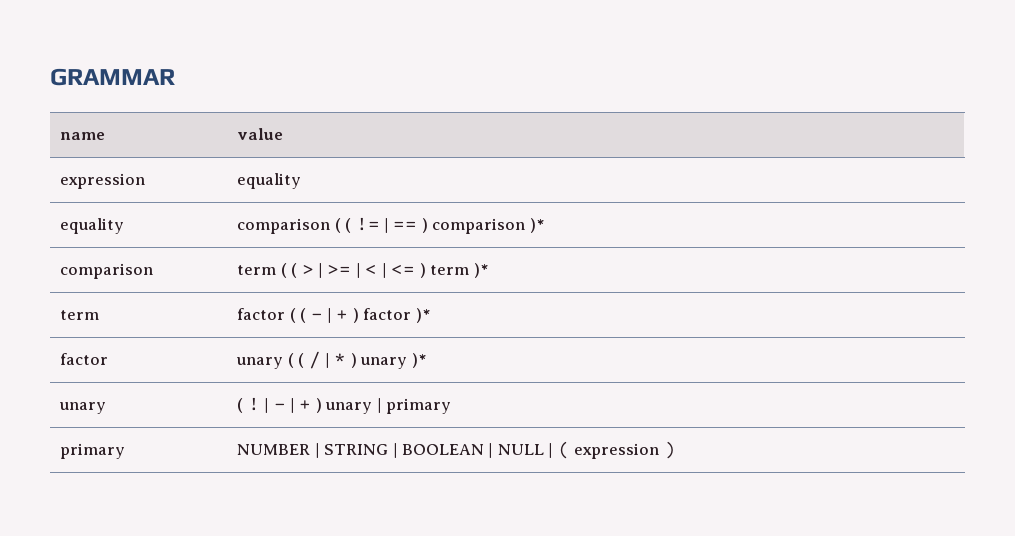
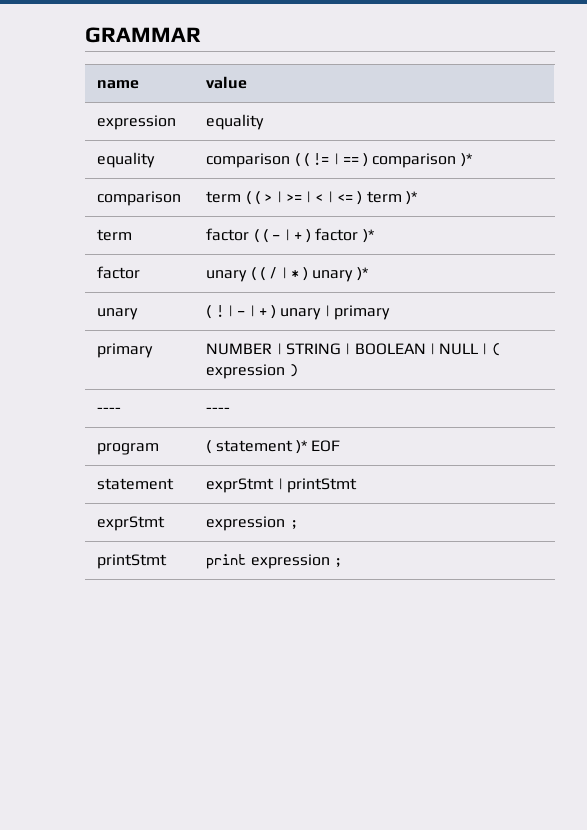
+ ---- | ----
+ program | ( statement )* EOF
+ statement | exprStmt | printStmt
+ exprStmt | expression ;
+ printStmt | print expression ;

